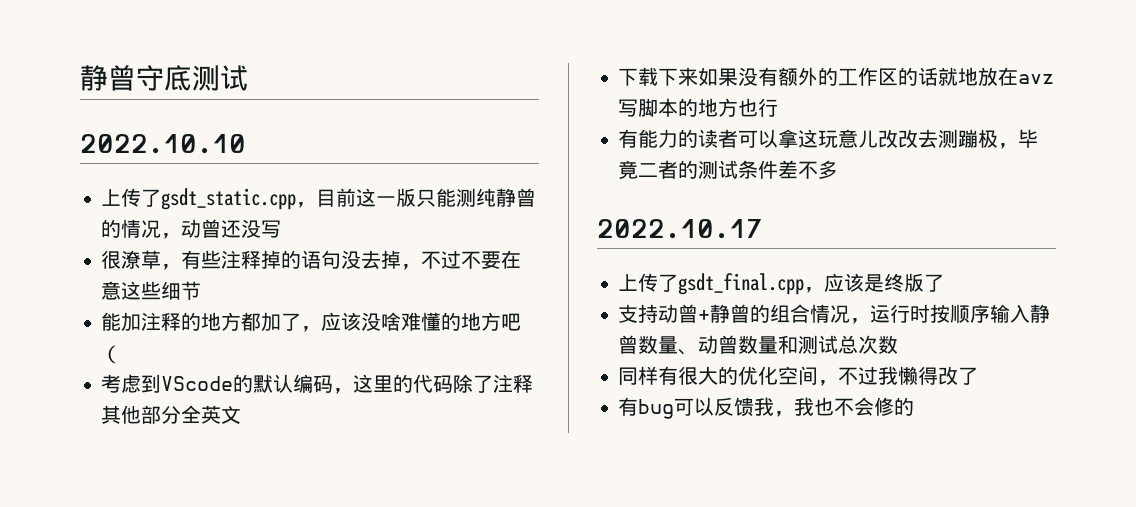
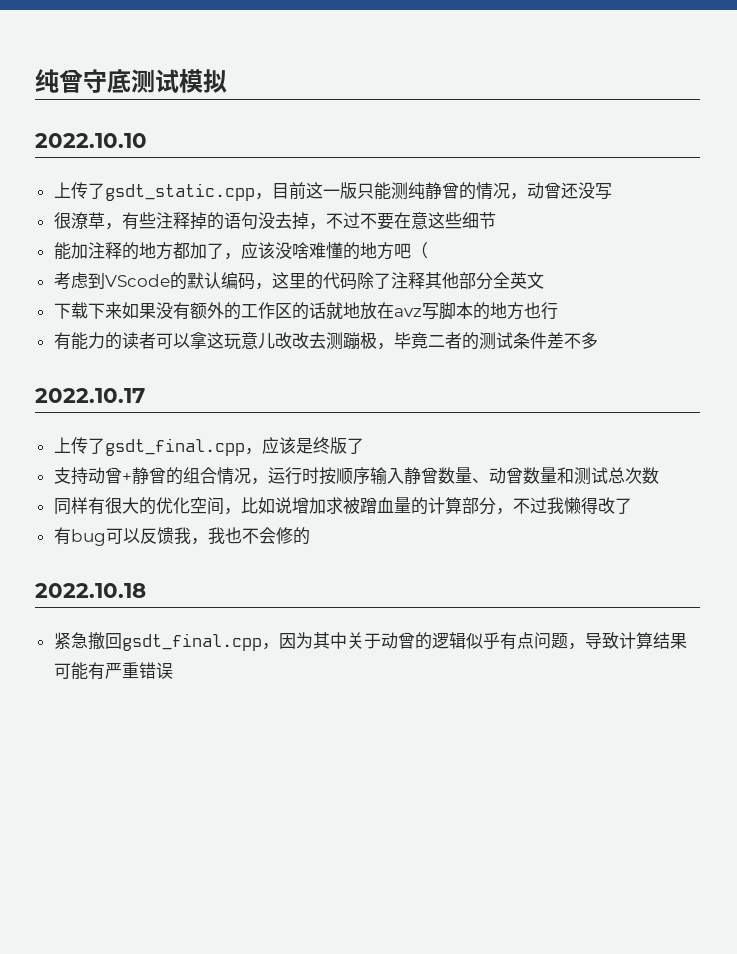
- 静曾守底测试
+ 纯曾守底测试模拟
- 同样有很大的优化空间，不过我懒得改了
+ 同样有很大的优化空间，比如说增加求被蹭血量的计算部分，不过我懒得改了
+ 2022.10.18
+ 紧急撤回gsdt_final.cpp，因为其中关于动曾的逻辑似乎有点问题，导致计算结果可能有严重错误

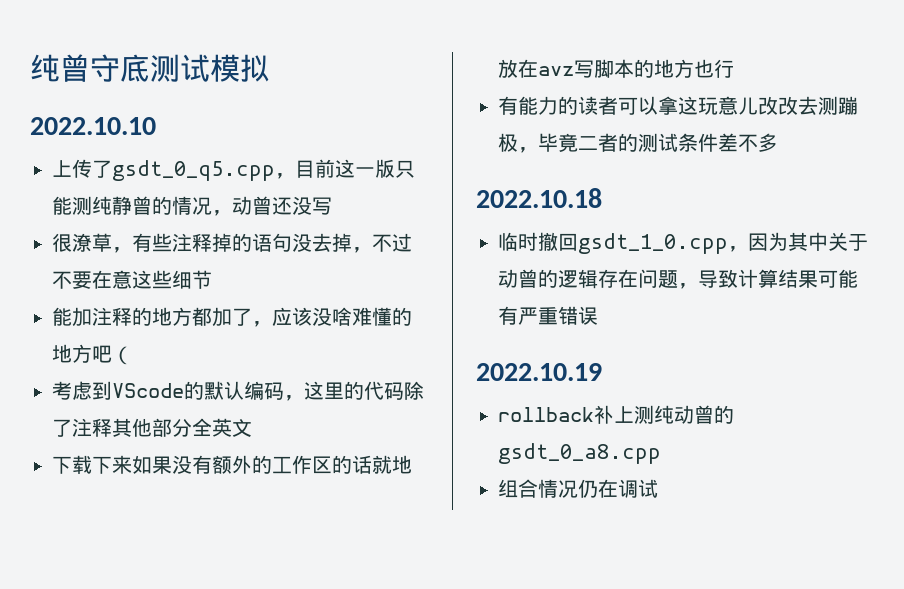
- 上传了gsdt_static.cpp，目前这一版只能测纯静曾的情况，动曾还没写
+ 上传了gsdt_0_q5.cpp，目前这一版只能测纯静曾的情况，动曾还没写
- 2022.10.17
- 上传了gsdt_final.cpp，应该是终版了
- 支持动曾+静曾的组合情况，运行时按顺序输入静曾数量、动曾数量和测试总次数
- 同样有很大的优化空间，比如说增加求被蹭血量的计算部分，不过我懒得改了
- 有bug可以反馈我，我也不会修的
  2022.10.18
- 紧急撤回gsdt_final.cpp，因为其中关于动曾的逻辑似乎有点问题，导致计算结果可能有严重错误
+ 临时撤回gsdt_1_0.cpp，因为其中关于动曾的逻辑存在问题，导致计算结果可能有严重错误
+ 2022.10.19
+ rollback补上测纯动曾的gsdt_0_a8.cpp
+ 组合情况仍在调试

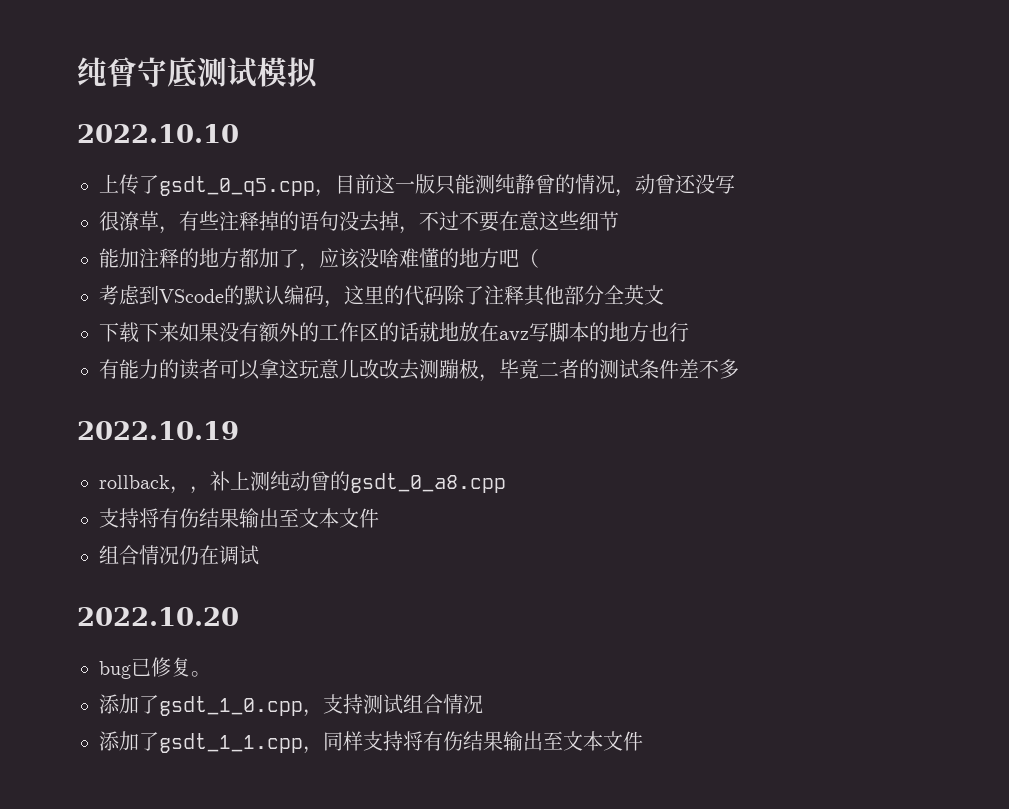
- 2022.10.18
- 临时撤回gsdt_1_0.cpp，因为其中关于动曾的逻辑存在问题，导致计算结果可能有严重错误
- rollback补上测纯动曾的gsdt_0_a8.cpp
+ rollback，，补上测纯动曾的gsdt_0_a8.cpp
+ 支持将有伤结果输出至文本文件
  组合情况仍在调试
+ 2022.10.20
+ bug已修复。
+ 添加了gsdt_1_0.cpp，支持测试组合情况
+ 添加了gsdt_1_1.cpp，同样支持将有伤结果输出至文本文件

